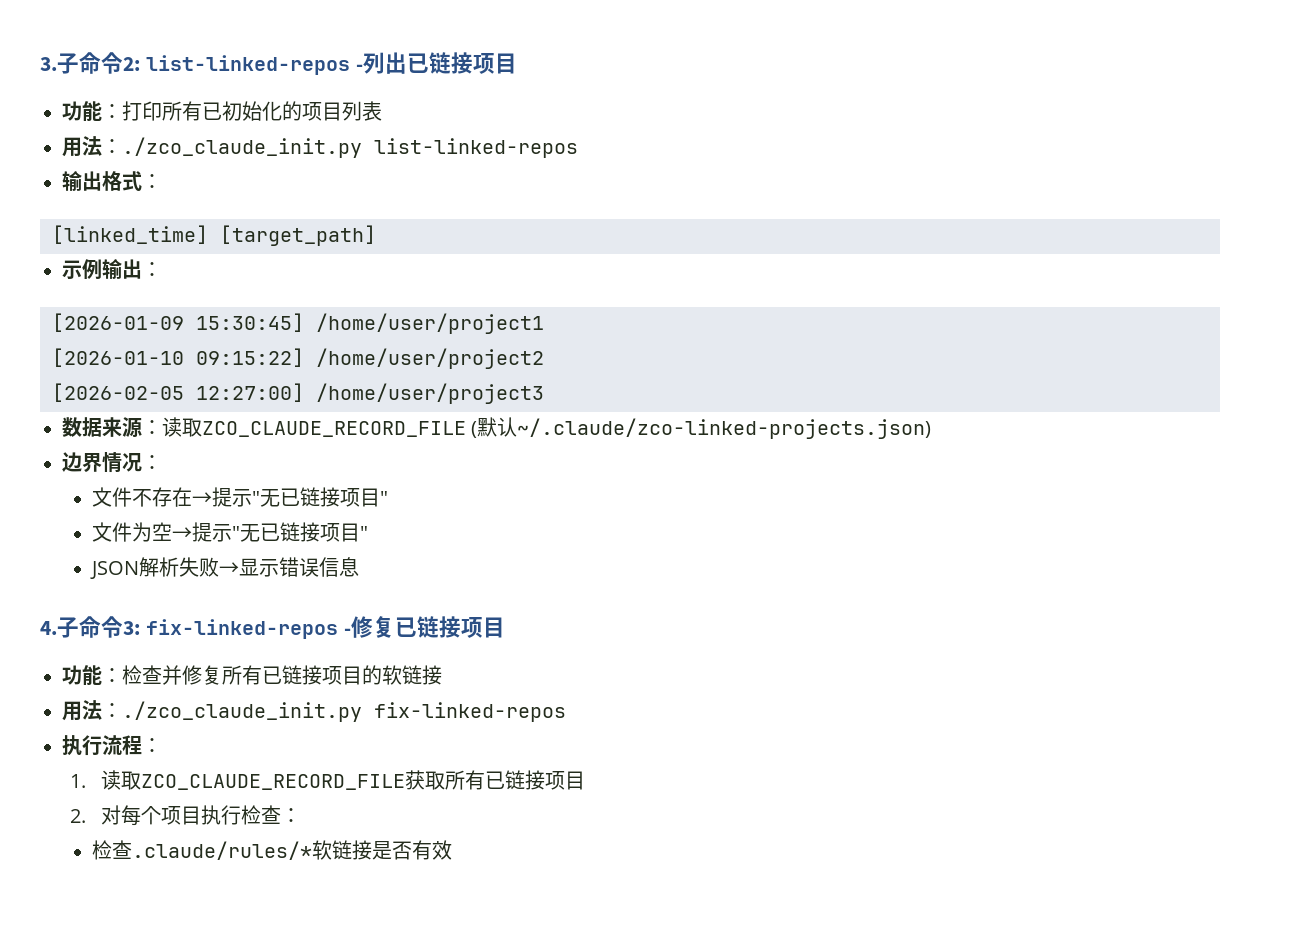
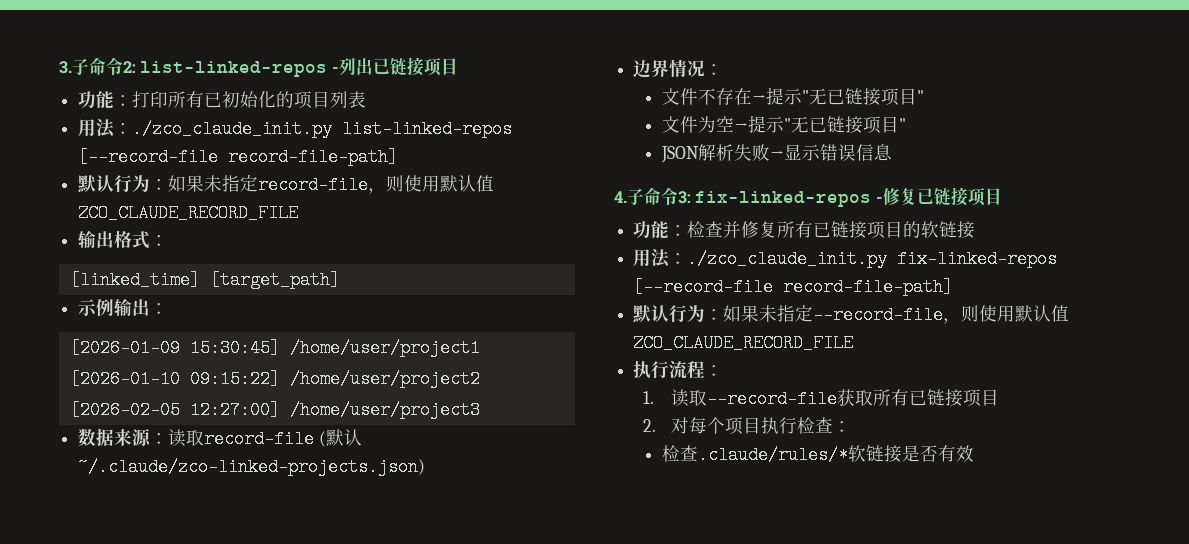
- 用法：./zco_claude_init.py list-linked-repos
+ 用法：./zco_claude_init.py list-linked-repos [--record-file record-file-path]
+ 默认行为：如果未指定record-file，则使用默认值ZCO_CLAUDE_RECORD_FILE
- 数据来源：读取ZCO_CLAUDE_RECORD_FILE (默认~/.claude/zco-linked-projects.json)
+ 数据来源：读取record-file (默认~/.claude/zco-linked-projects.json)
- 用法：./zco_claude_init.py fix-linked-repos
+ 用法：./zco_claude_init.py fix-linked-repos [--record-file record-file-path]
+ 默认行为：如果未指定--record-file，则使用默认值ZCO_CLAUDE_RECORD_FILE
- 1.读取ZCO_CLAUDE_RECORD_FILE获取所有已链接项目
+ 1.读取--record-file获取所有已链接项目

